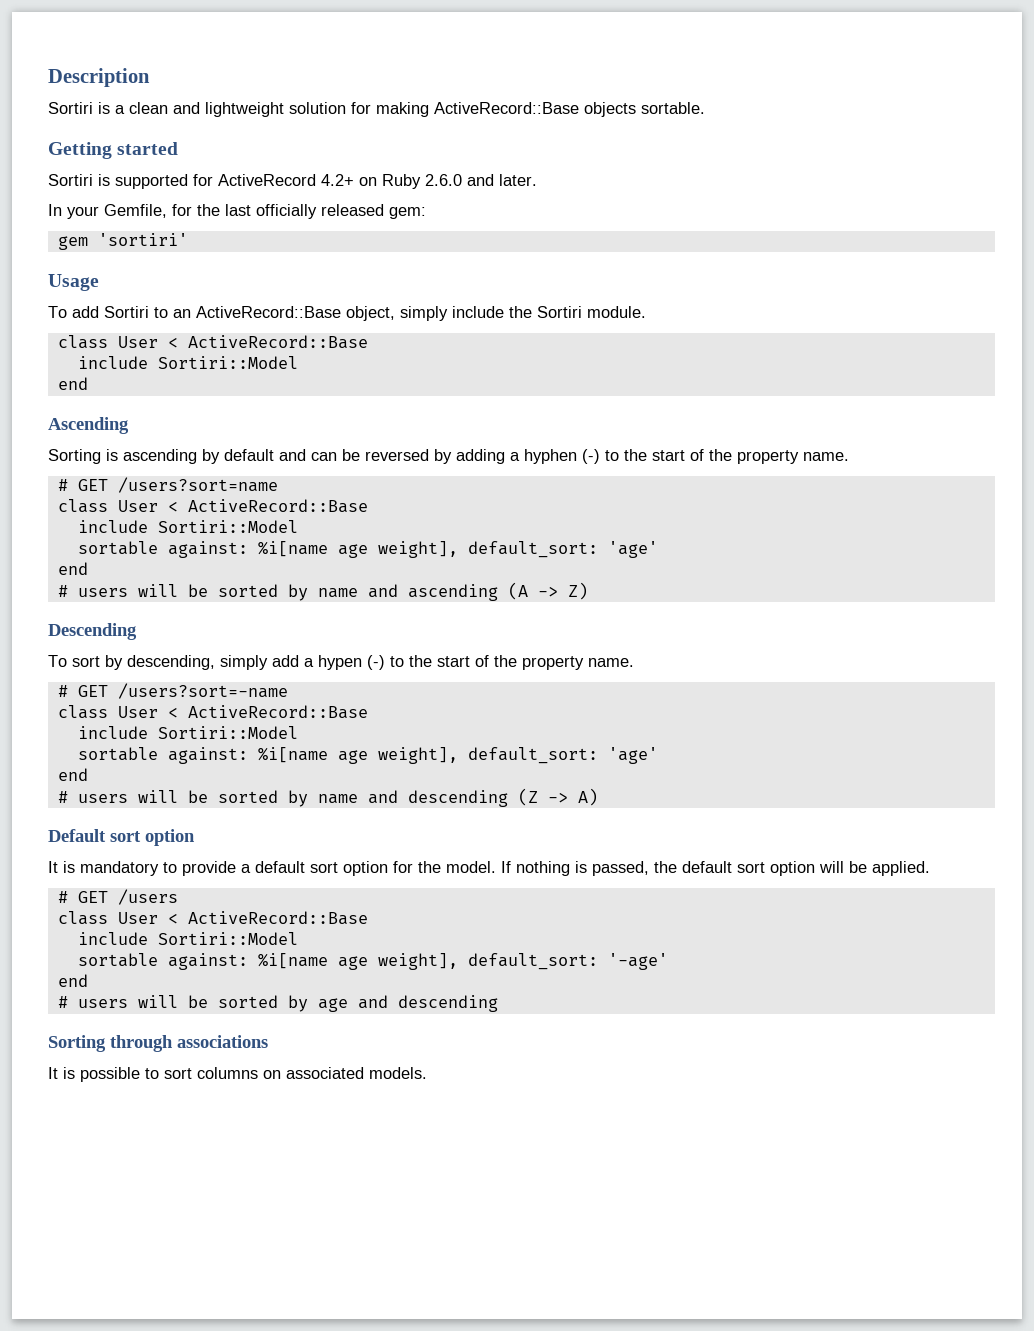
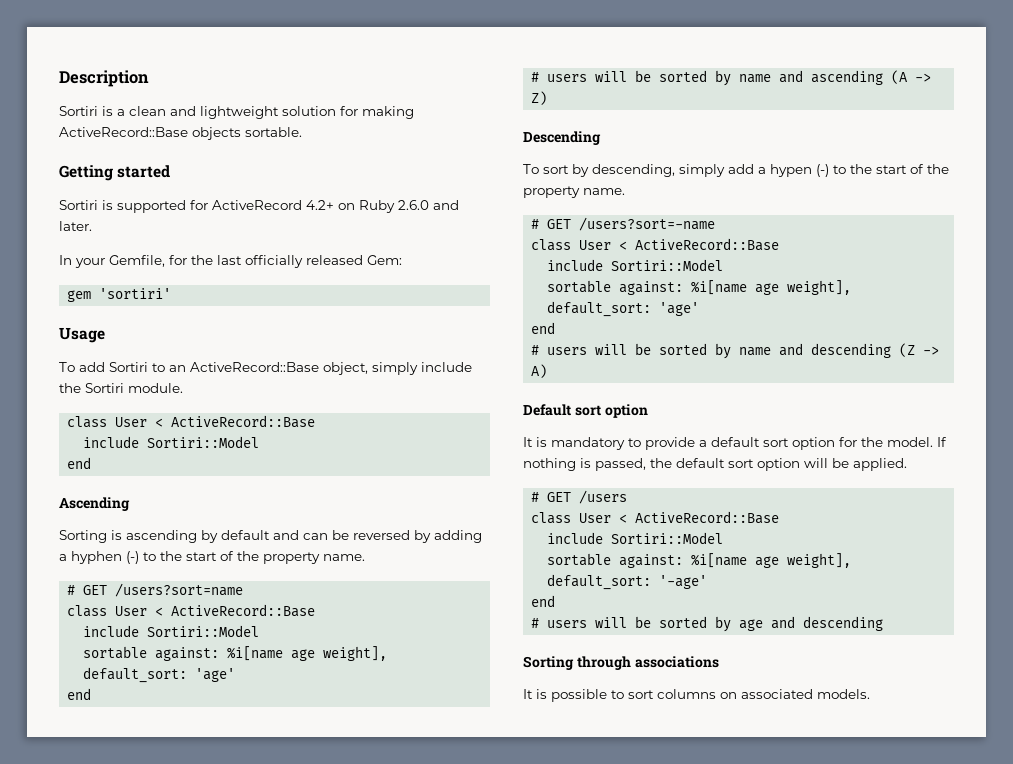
- In your Gemfile, for the last officially released gem:
+ In your Gemfile, for the last officially released Gem:

